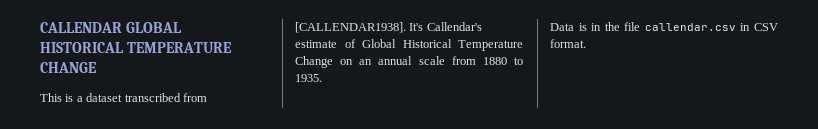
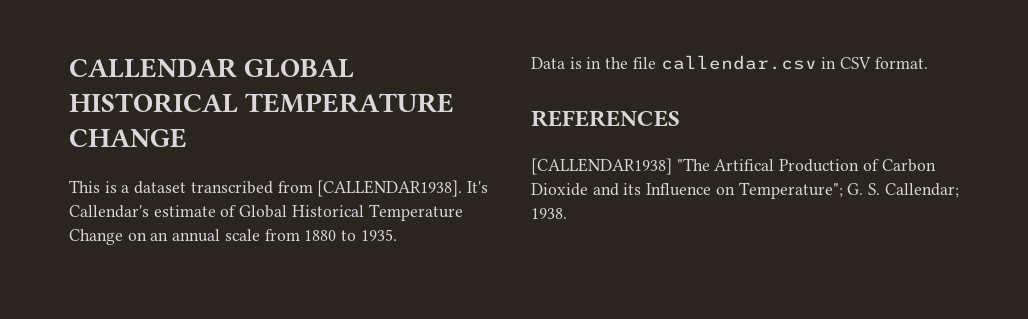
+ REFERENCES
+ [CALLENDAR1938] "The Artifical Production of Carbon Dioxide and its Influence on Temperature"; G. S. Callendar; 1938.

